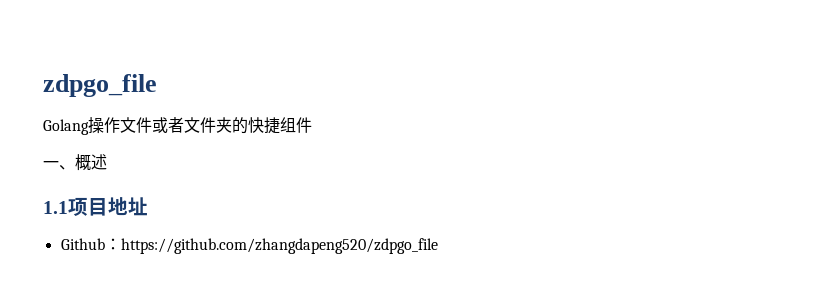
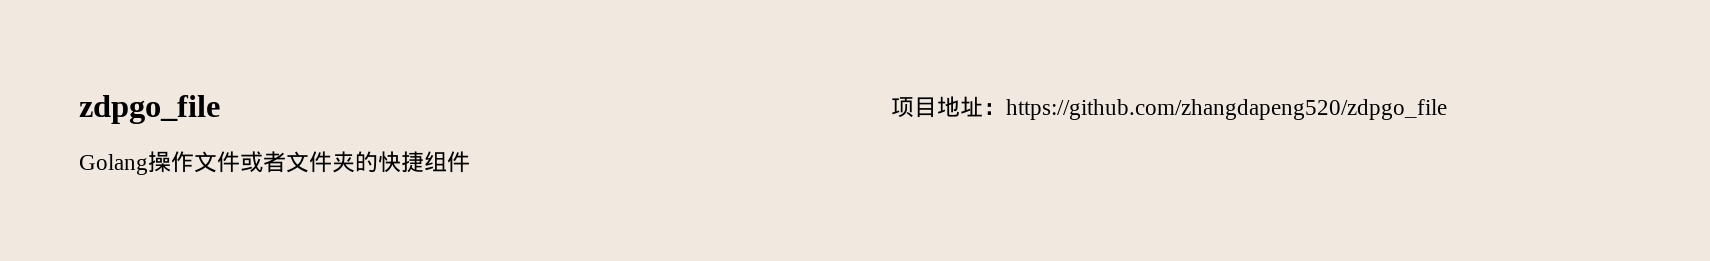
- 一、概述
- 1.1项目地址
- Github：https://github.com/zhangdapeng520/zdpgo_file
+ 项目地址：https://github.com/zhangdapeng520/zdpgo_file

